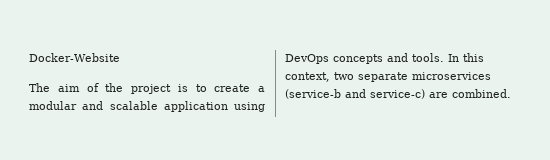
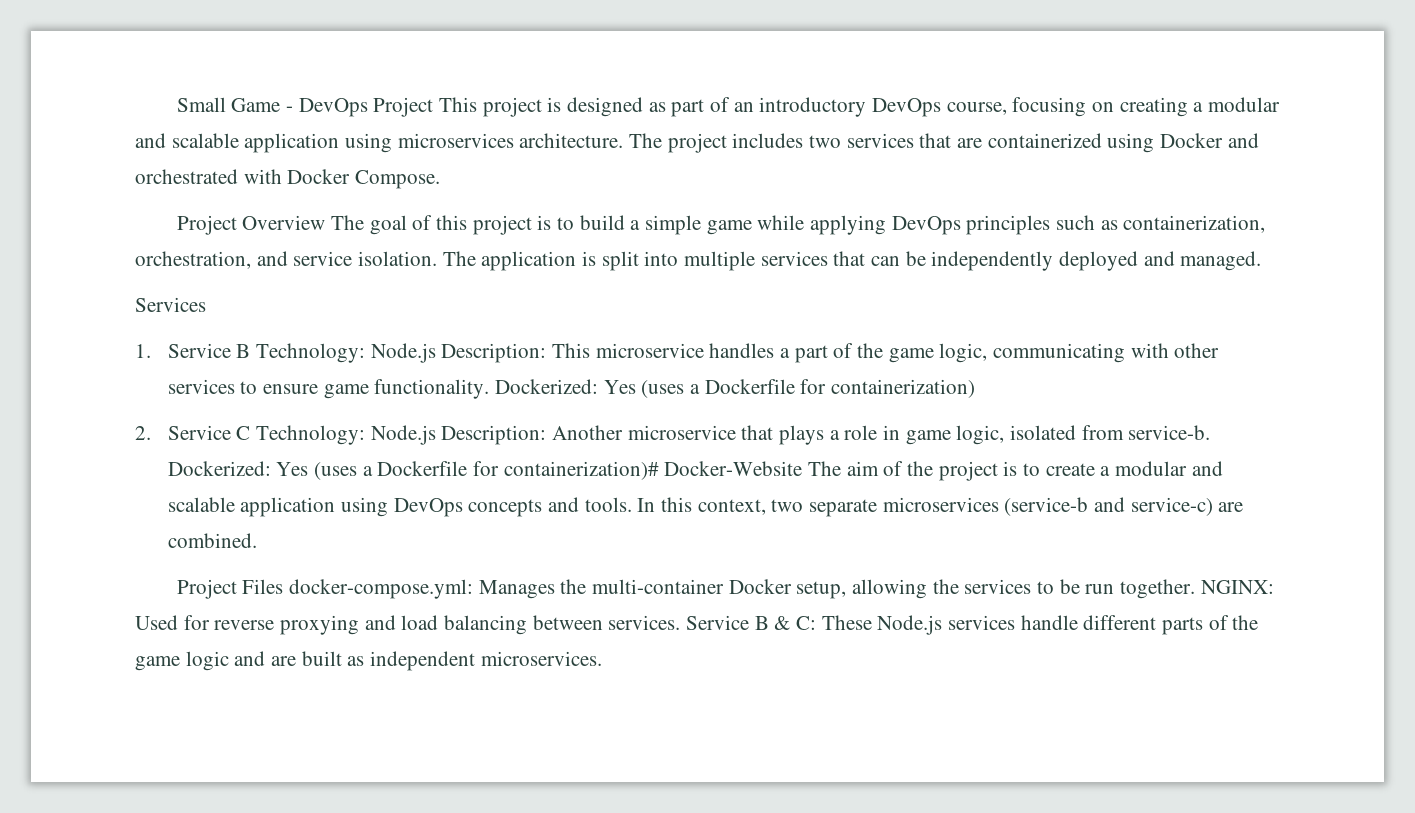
- Docker-Website
- The aim of the project is to create a modular and scalable application using DevOps concepts and tools.
+ Small Game - DevOps Project This project is designed as part of an introductory DevOps course, focusing on creating a modular and scalable application using microservices architecture. The project includes two services that are containerized using Docker and orchestrated with Docker Compose.
+ Project Overview The goal of this project is to build a simple game while applying DevOps principles such as containerization, orchestration, and service isolation. The application is split into multiple services that can be independently deployed and managed.
+ Services
+ 1. Service B Technology: Node.js Description: This microservice handles a part of the game logic, communicating with other services to ensure game functionality. Dockerized: Yes (uses a Dockerfile for containerization)
+ 2. Service C Technology: Node.js Description: Another microservice that plays a role in game logic, isolated from service-b. Dockerized: Yes (uses a Dockerfile for containerization)# Docker-Website The aim of the project is to create a modular and scalable application using DevOps concepts and tools.
+ Project Files docker-compose.yml: Manages the multi-container Docker setup, allowing the services to be run together. NGINX: Used for reverse proxying and load balancing between services. Service B & C: These Node.js services handle different parts of the game logic and are built as independent microservices.

